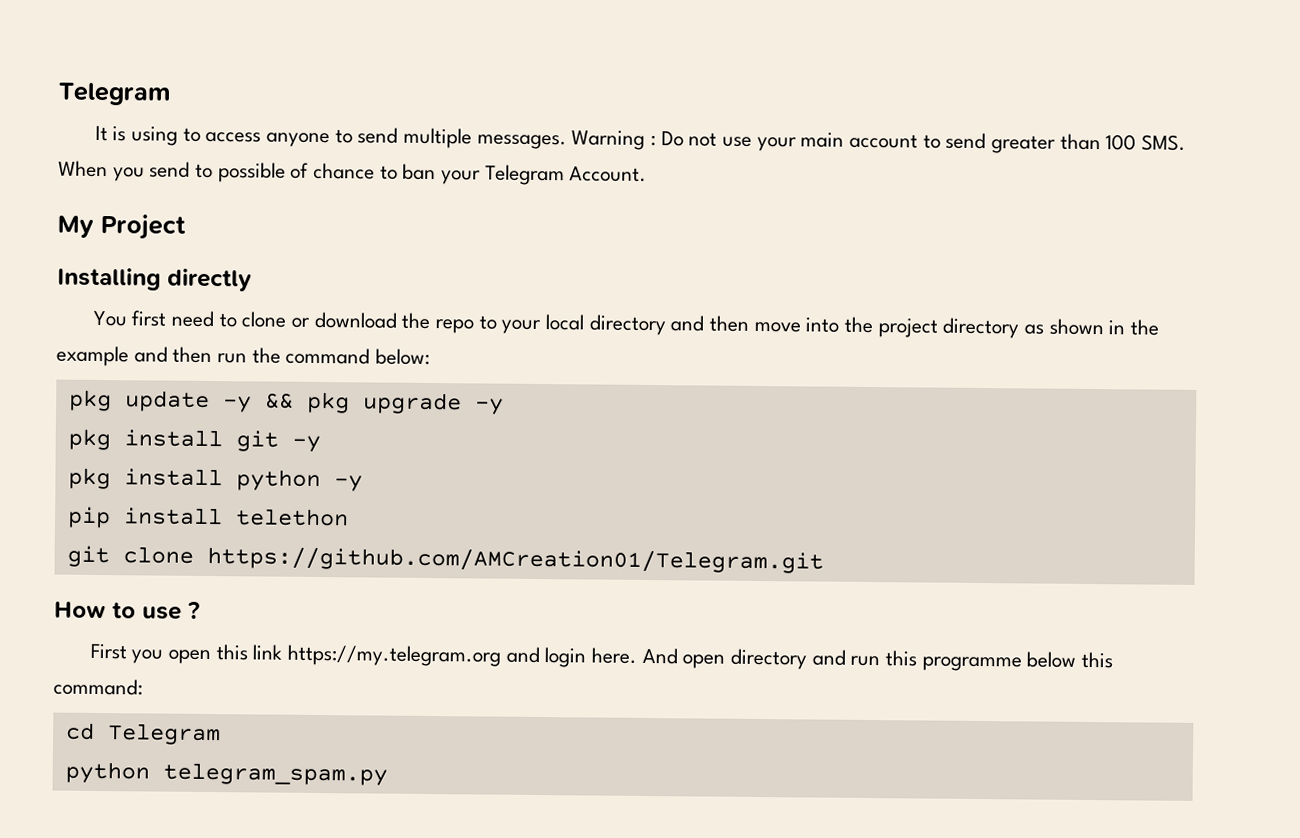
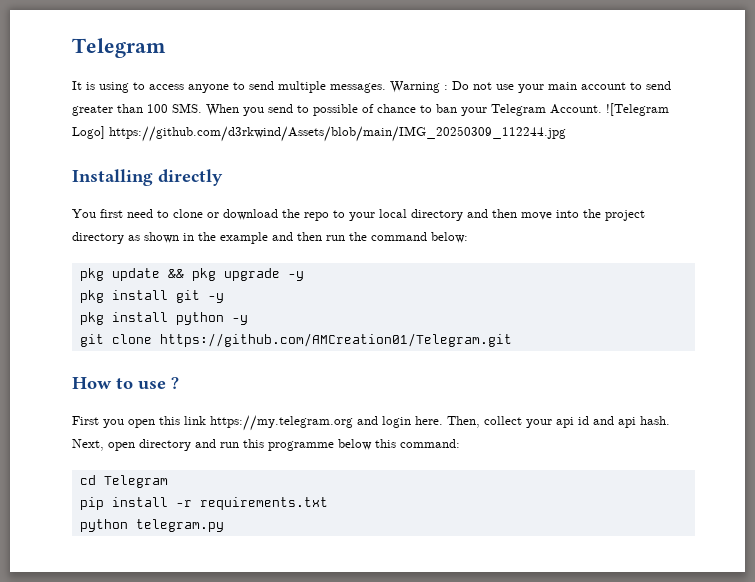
- Warning : Do not use your main account to send greater than 100 SMS. When you send to possible of chance to ban your Telegram Account.
- My Project
+ Warning : Do not use your main account to send greater than 100 SMS. When you send to possible of chance to ban your Telegram Account. ![Telegram Logo] https://github.com/d3rkwind/Assets/blob/main/IMG_20250309_112244.jpg
- pkg update -y && pkg upgrade -y
+ pkg update && pkg upgrade -y
- pip install telethon
- And open directory and run this programme below this command:
+ Then, collect your api id and api hash. Next, open directory and run this programme below this command:
- python telegram_spam.py
+ pip install -r requirements.txt
+ python telegram.py

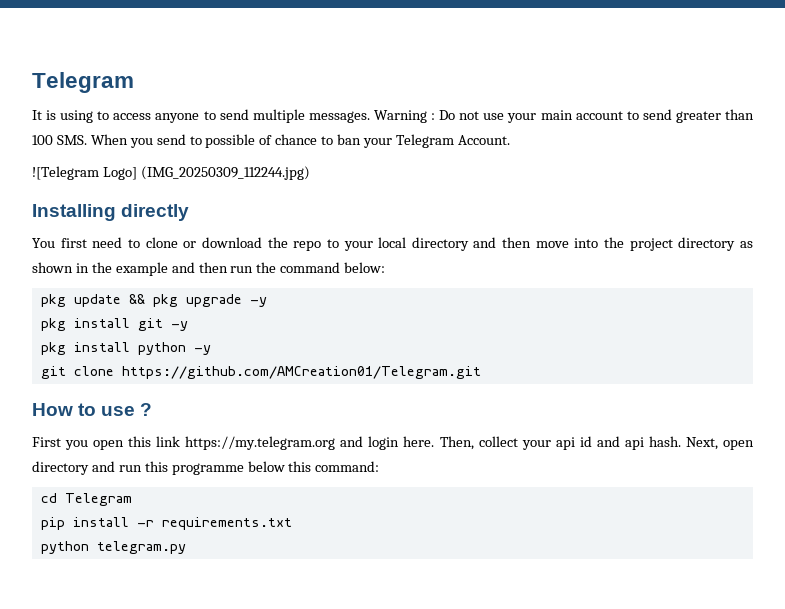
- Warning : Do not use your main account to send greater than 100 SMS. When you send to possible of chance to ban your Telegram Account. ![Telegram Logo] https://github.com/d3rkwind/Assets/blob/main/IMG_20250309_112244.jpg
+ Warning : Do not use your main account to send greater than 100 SMS. When you send to possible of chance to ban your Telegram Account.
+ ![Telegram Logo] (IMG_20250309_112244.jpg)

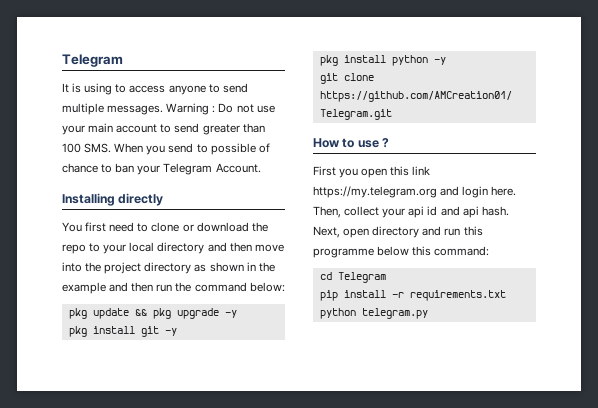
- ![Telegram Logo] (IMG_20250309_112244.jpg)

